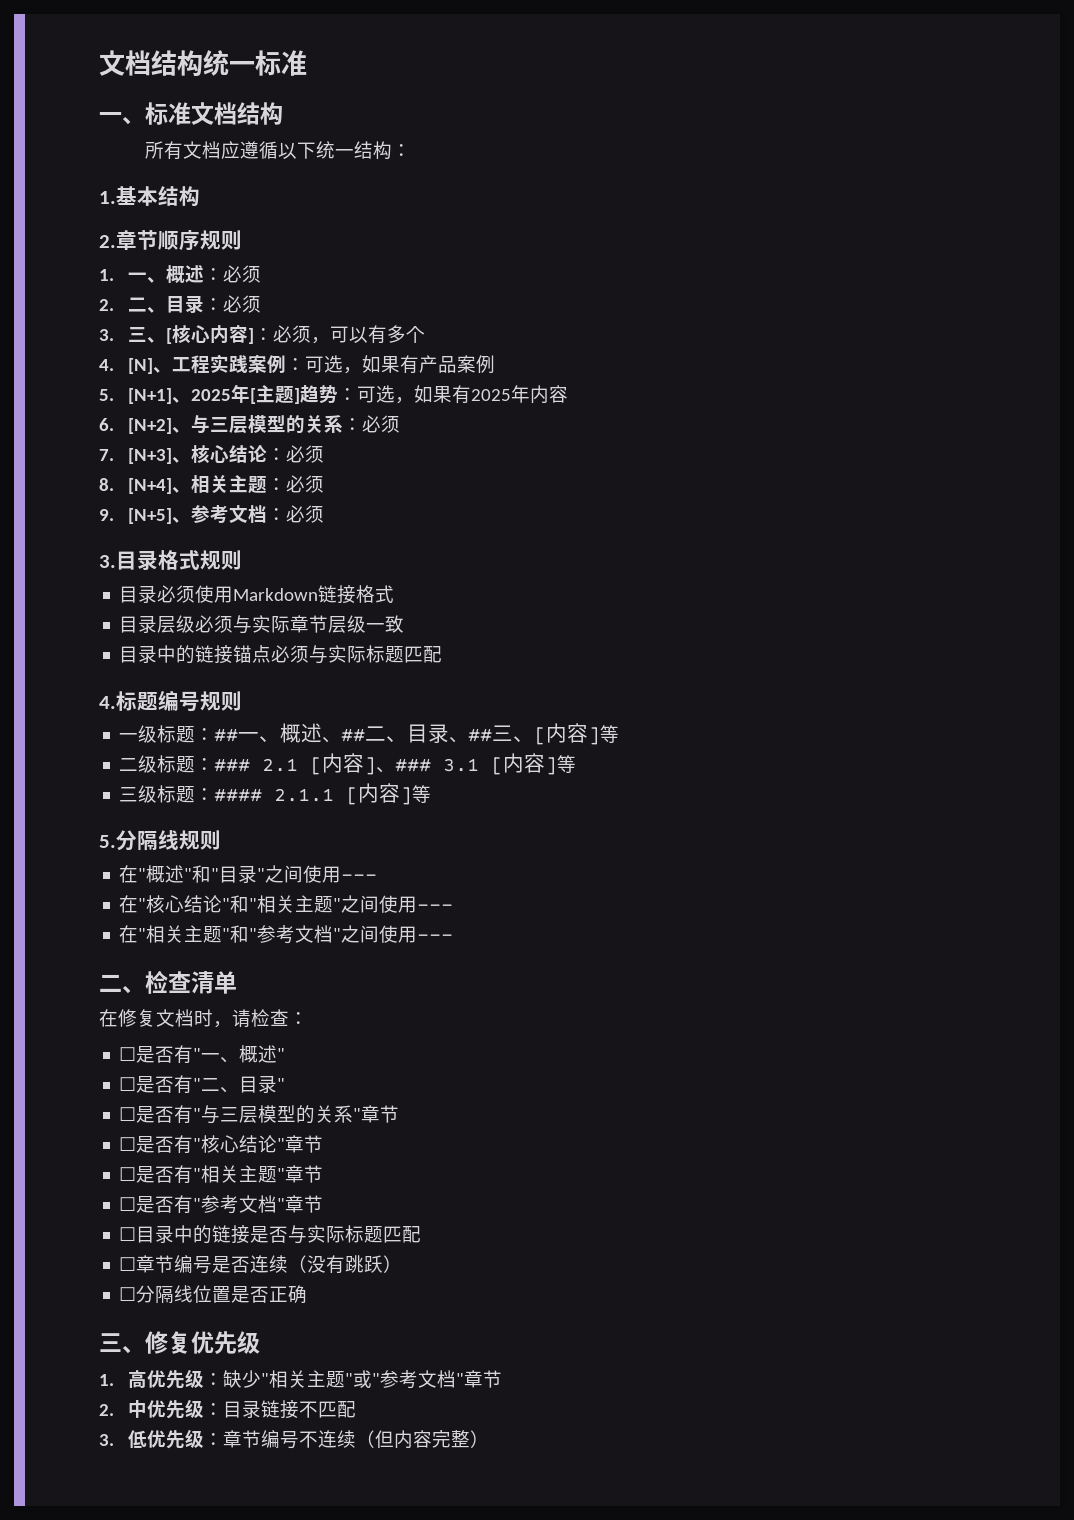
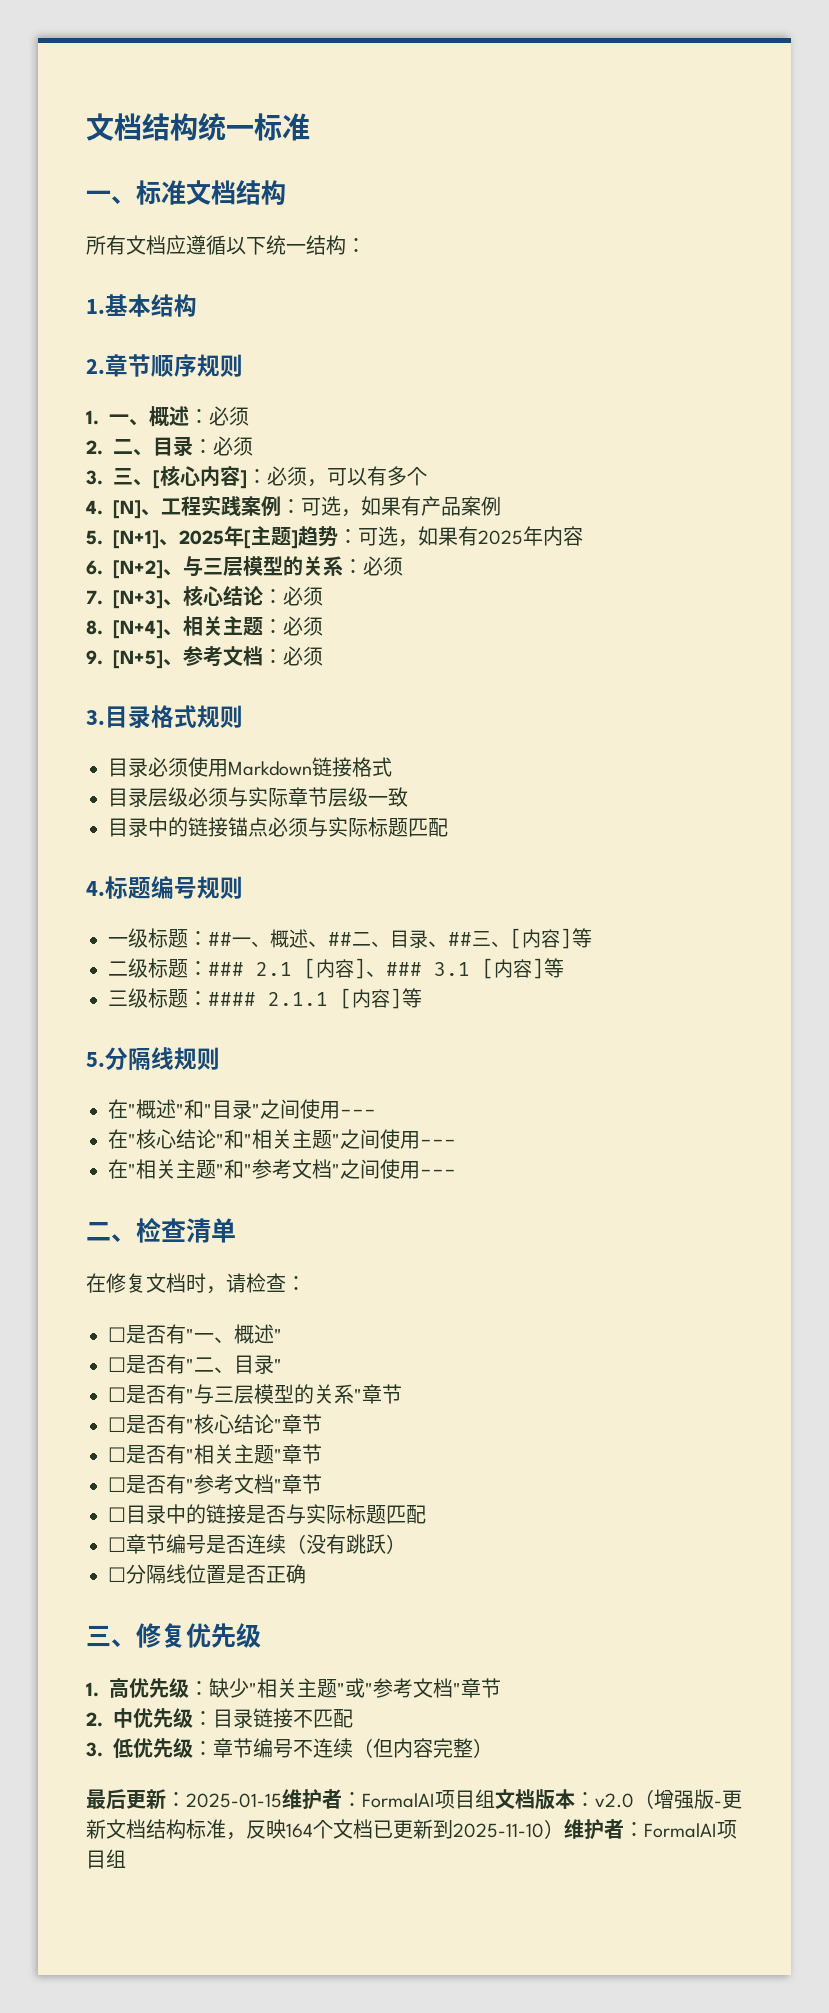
+ 最后更新：2025-01-15维护者：FormalAI项目组文档版本：v2.0（增强版-更新文档结构标准，反映164个文档已更新到2025-11-10）维护者：FormalAI项目组

